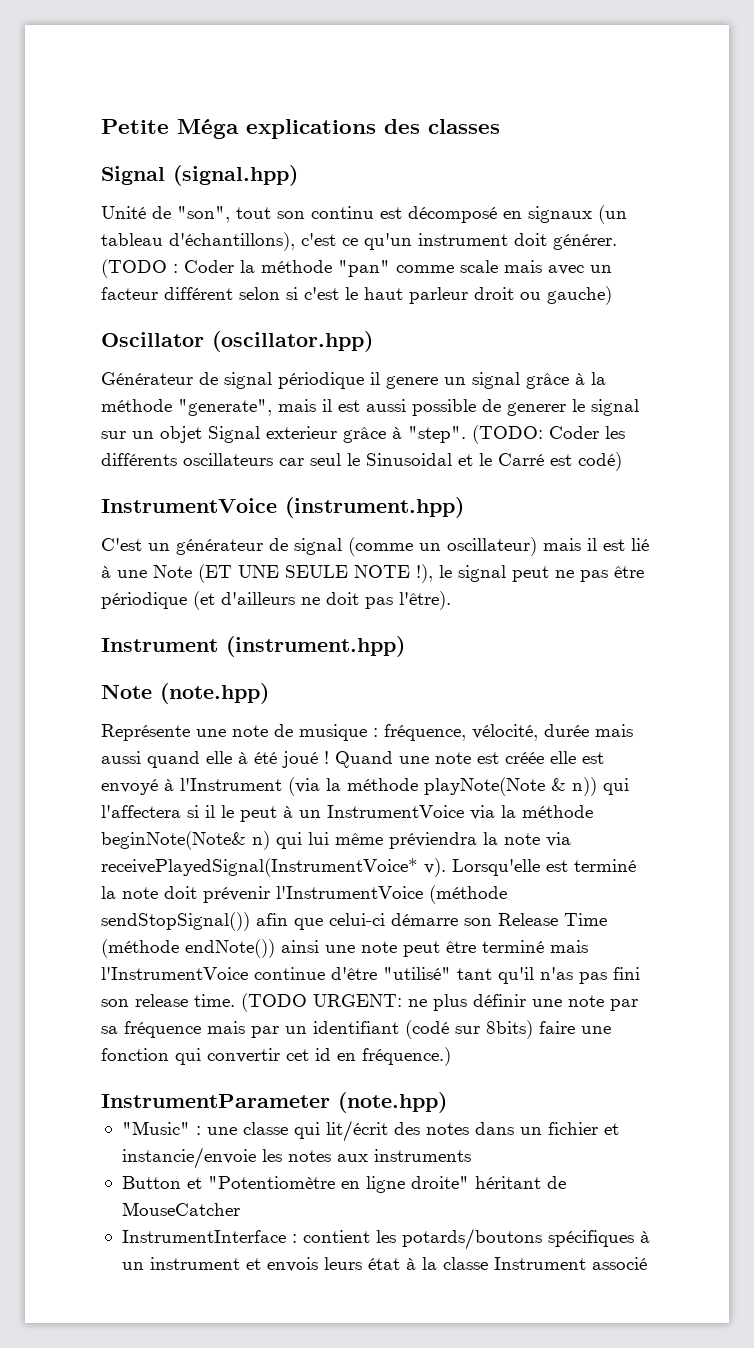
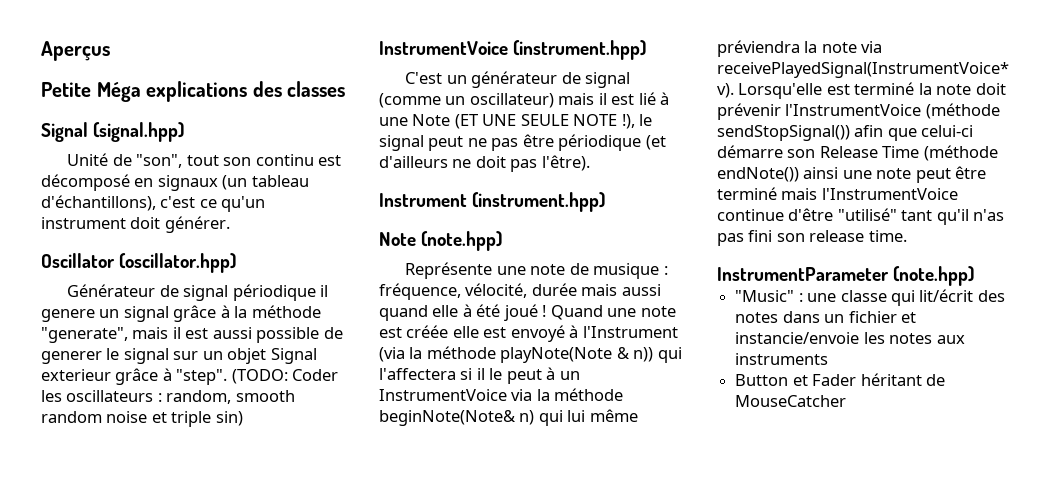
+ Aperçus
- (TODO : Coder la méthode "pan" comme scale mais avec un facteur différent selon si c'est le haut parleur droit ou gauche)
- (TODO: Coder les différents oscillateurs car seul le Sinusoidal et le Carré est codé)
+ (TODO: Coder les oscillateurs : random, smooth random noise et triple sin)
- (TODO URGENT: ne plus définir une note par sa fréquence mais par un identifiant (codé sur 8bits) faire une fonction qui convertir cet id en fréquence.)
- Button et "Potentiomètre en ligne droite" héritant de MouseCatcher
+ Button et Fader héritant de MouseCatcher
- InstrumentInterface : contient les potards/boutons spécifiques à un instrument et envois leurs état à la classe Instrument associé

